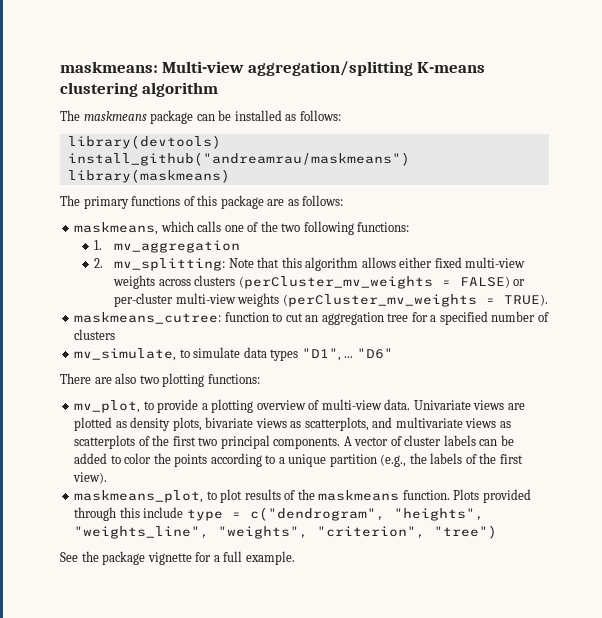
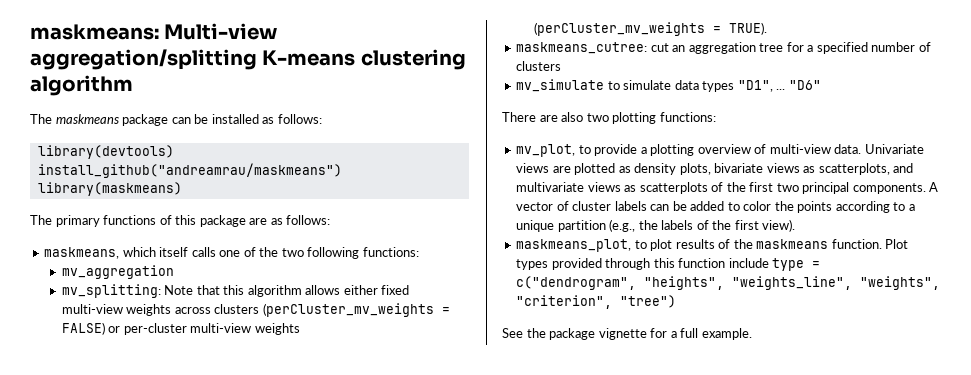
- maskmeans, which calls one of the two following functions:
+ maskmeans, which itself calls one of the two following functions:
- 1. mv_aggregation
+ mv_aggregation
- 2. mv_splitting: Note that this algorithm allows either fixed multi-view weights across clusters (perCluster_mv_weights = FALSE) or per-cluster multi-view weights (perCluster_mv_weights = TRUE).
+ mv_splitting: Note that this algorithm allows either fixed multi-view weights across clusters (perCluster_mv_weights = FALSE) or per-cluster multi-view weights (perCluster_mv_weights = TRUE).
- maskmeans_cutree: function to cut an aggregation tree for a specified number of clusters
+ maskmeans_cutree: cut an aggregation tree for a specified number of clusters
- mv_simulate, to simulate data types "D1", ...
+ mv_simulate to simulate data types "D1", ...
- Plots provided through this include type = c("dendrogram", "heights", "weights_line", "weights", "criterion", "tree")
+ Plot types provided through this function include type = c("dendrogram", "heights", "weights_line", "weights", "criterion", "tree")

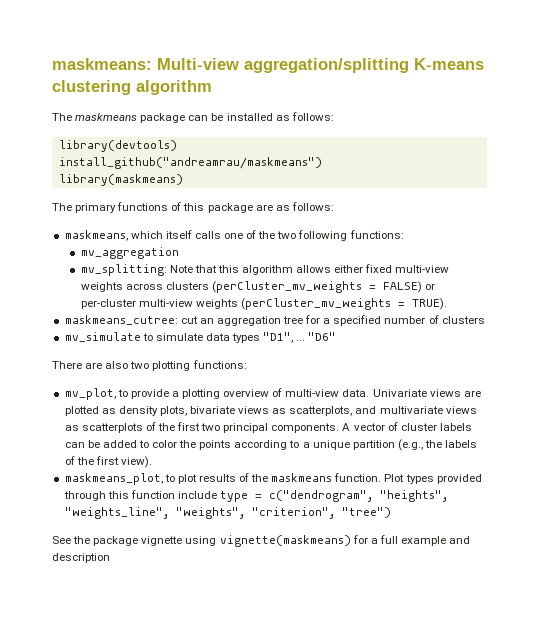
- See the package vignette for a full example.
+ See the package vignette using vignette(maskmeans) for a full example and description

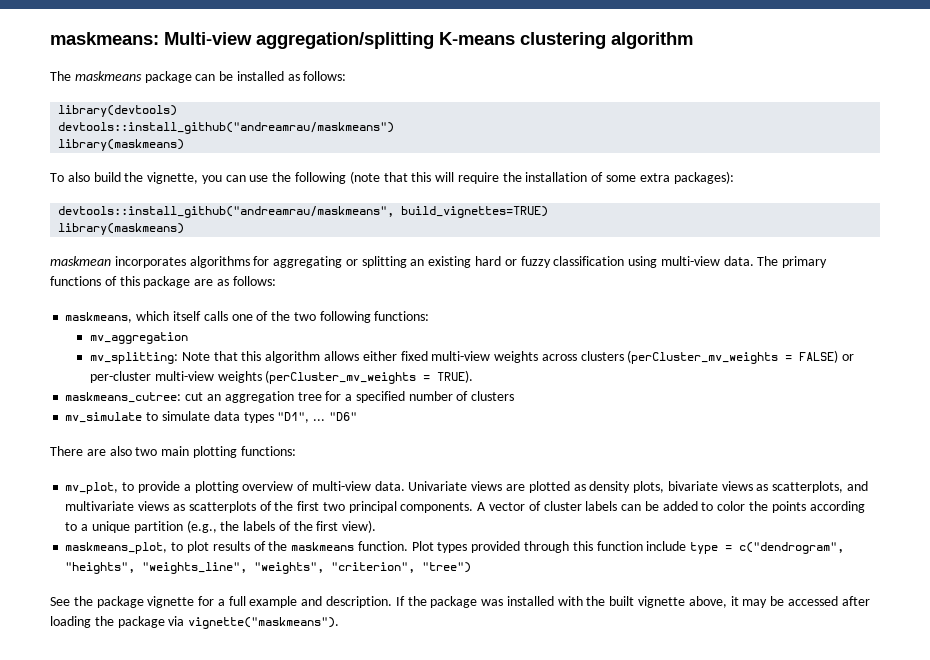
- install_github("andreamrau/maskmeans")
+ devtools::install_github("andreamrau/maskmeans")
  library(maskmeans)
- The primary functions of this package are as follows:
+ To also build the vignette, you can use the following (note that this will require the installation of some extra packages):
+ devtools::install_github("andreamrau/maskmeans", build_vignettes=TRUE)
+ library(maskmeans)
+ maskmean incorporates algorithms for aggregating or splitting an existing hard or fuzzy classification using multi-view data. The primary functions of this package are as follows:
- There are also two plotting functions:
+ There are also two main plotting functions:
- See the package vignette using vignette(maskmeans) for a full example and description
+ See the package vignette for a full example and description. If the package was installed with the built vignette above, it may be accessed after loading the package via vignette("maskmeans").

